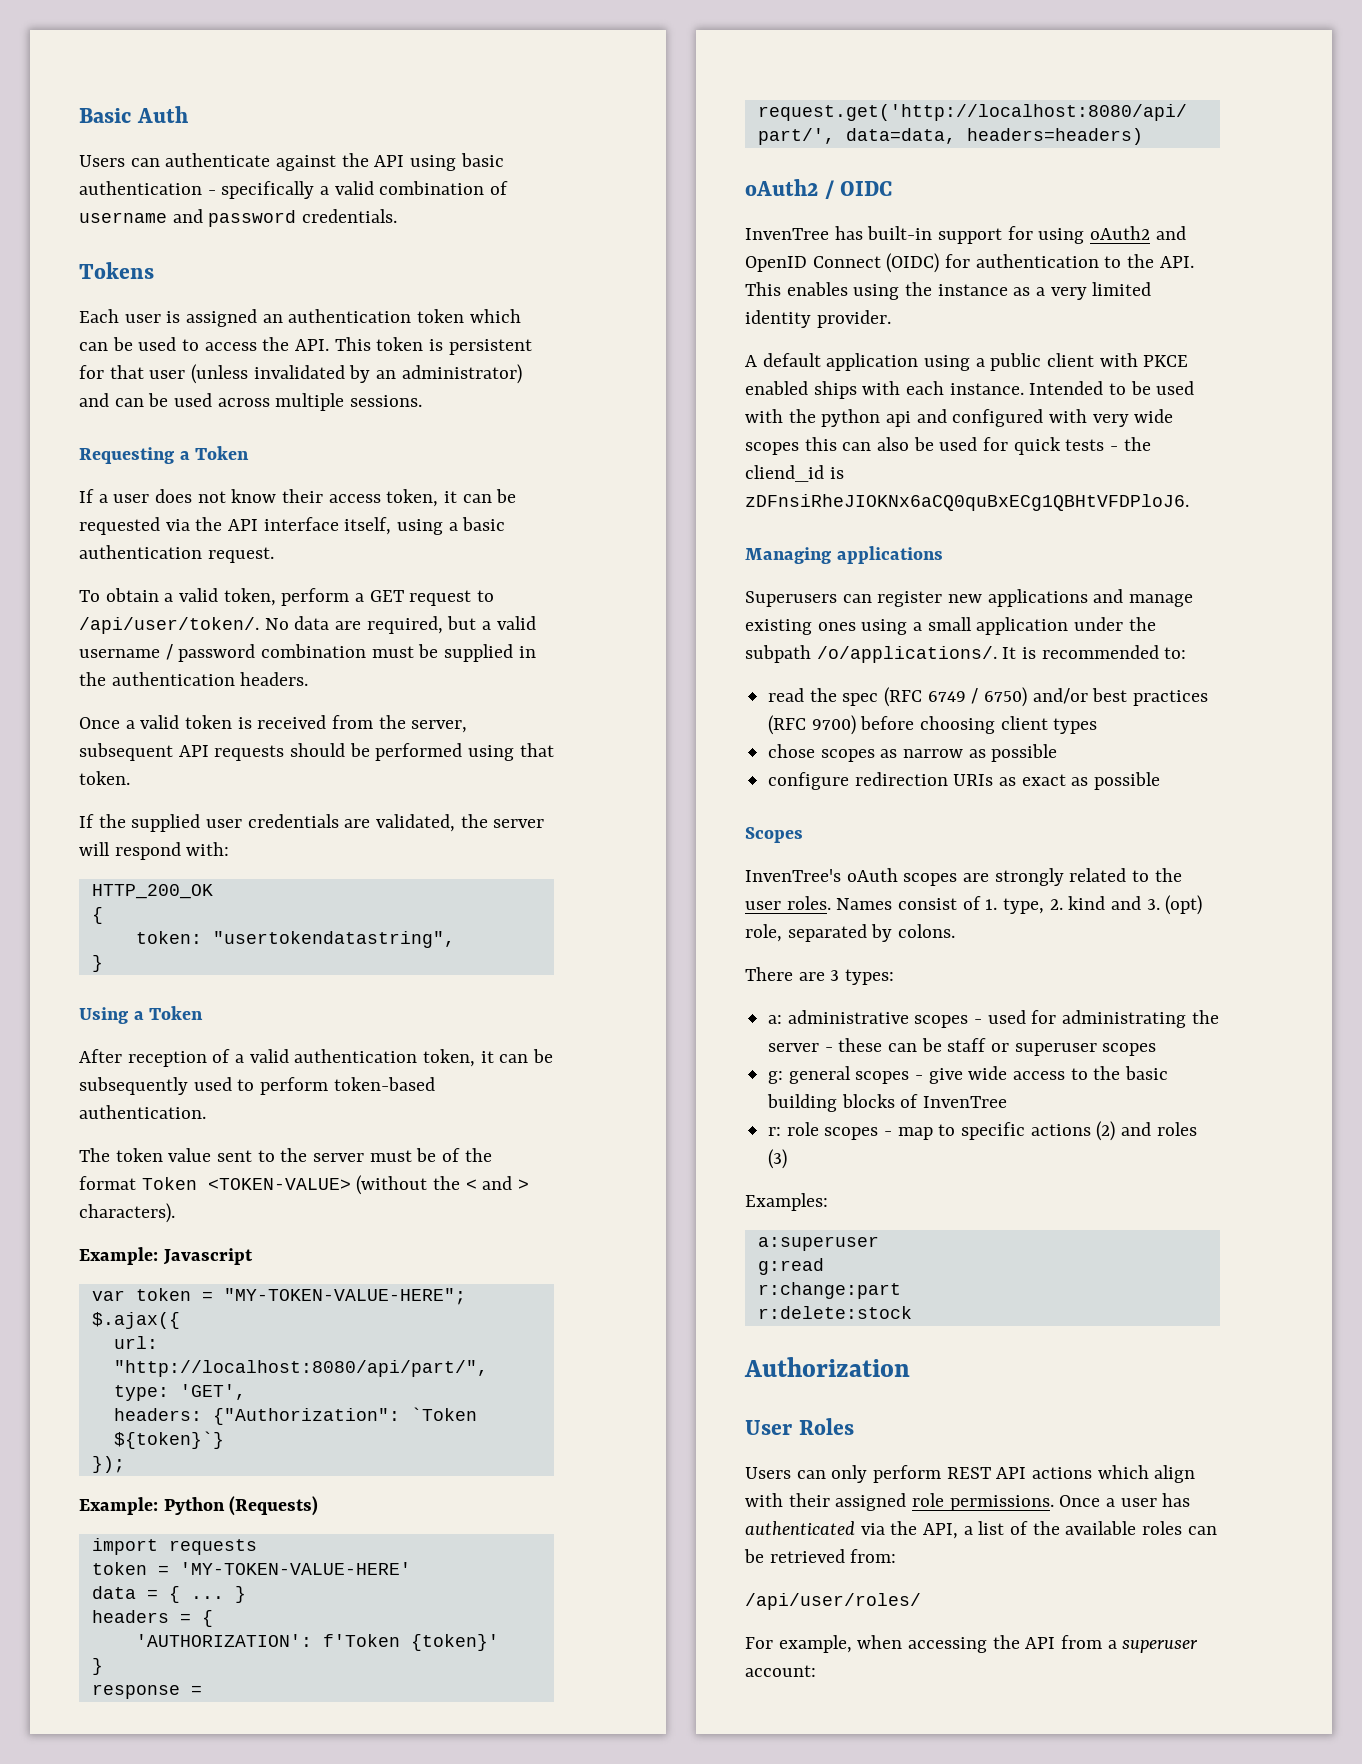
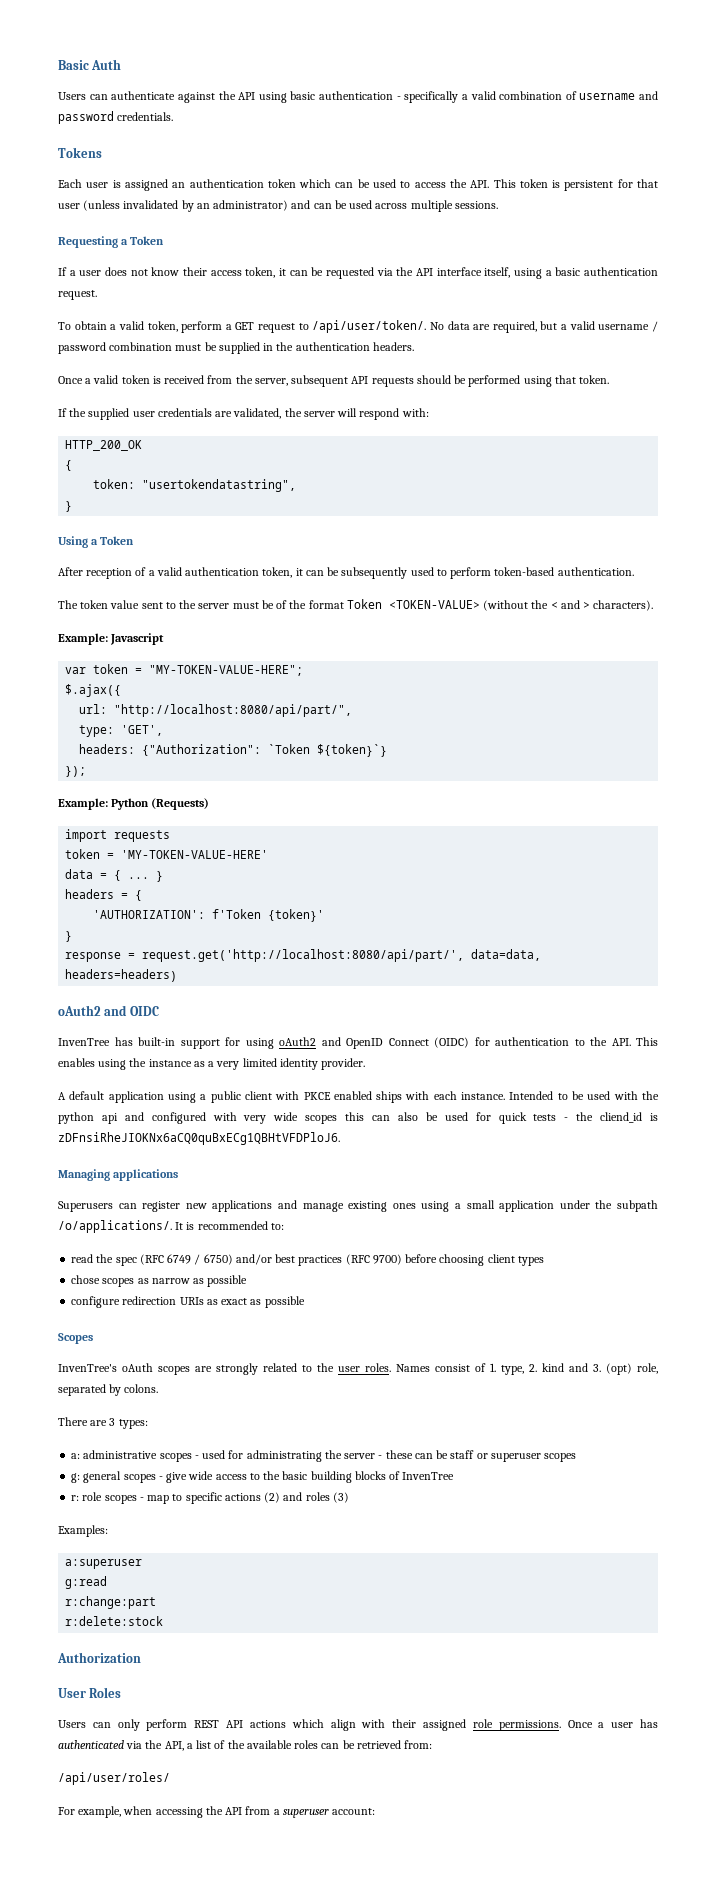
- oAuth2 / OIDC
+ oAuth2 and OIDC

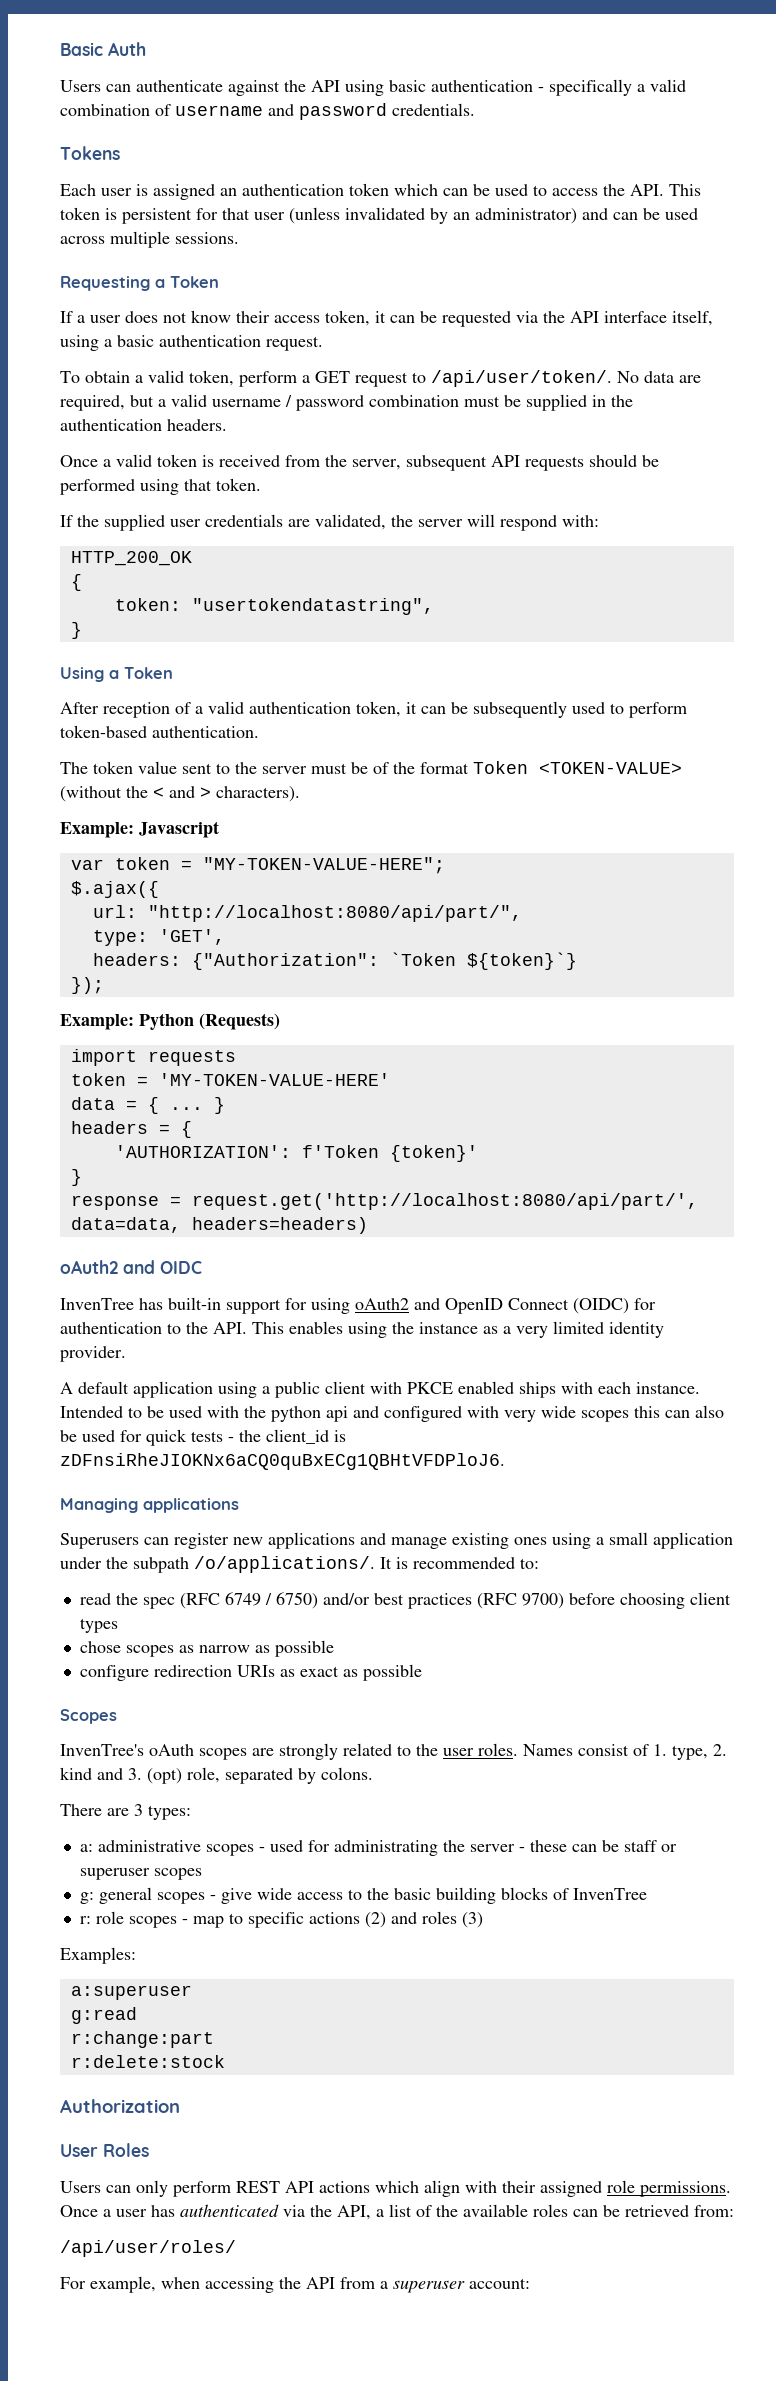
- Intended to be used with the python api and configured with very wide scopes this can also be used for quick tests - the cliend_id is zDFnsiRheJIOKNx6aCQ0quBxECg1QBHtVFDPloJ6.
+ Intended to be used with the python api and configured with very wide scopes this can also be used for quick tests - the client_id is zDFnsiRheJIOKNx6aCQ0quBxECg1QBHtVFDPloJ6.

